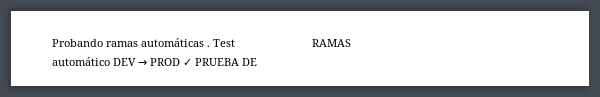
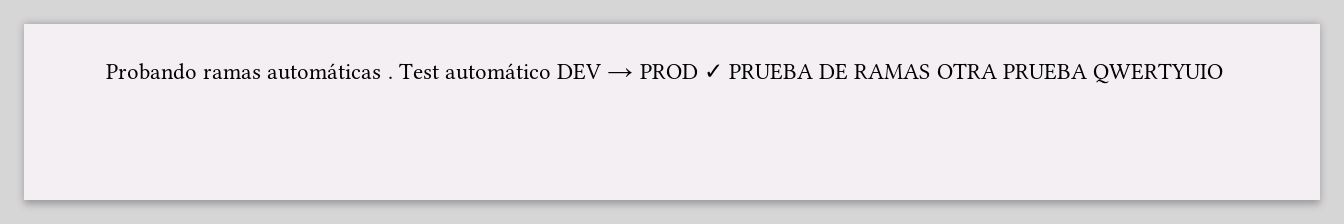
- Test automático DEV → PROD ✓ PRUEBA DE RAMAS
+ Test automático DEV → PROD ✓ PRUEBA DE RAMAS OTRA PRUEBA QWERTYUIO

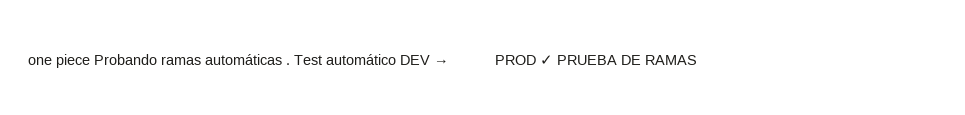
- Probando ramas automáticas .
+ one piece Probando ramas automáticas .
- Test automático DEV → PROD ✓ PRUEBA DE RAMAS OTRA PRUEBA QWERTYUIO
+ Test automático DEV → PROD ✓ PRUEBA DE RAMAS

